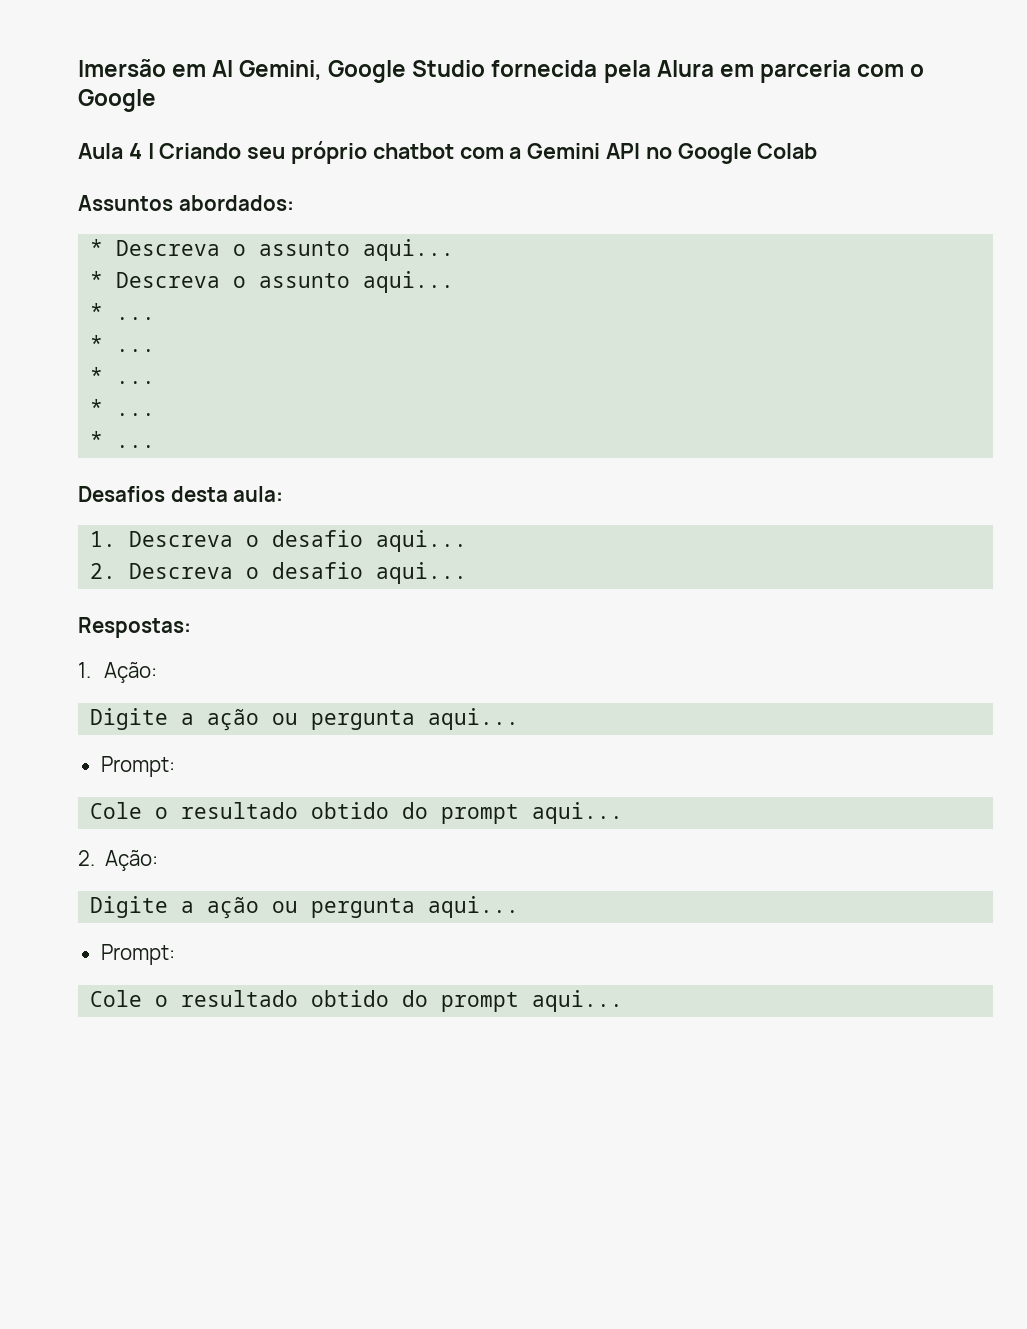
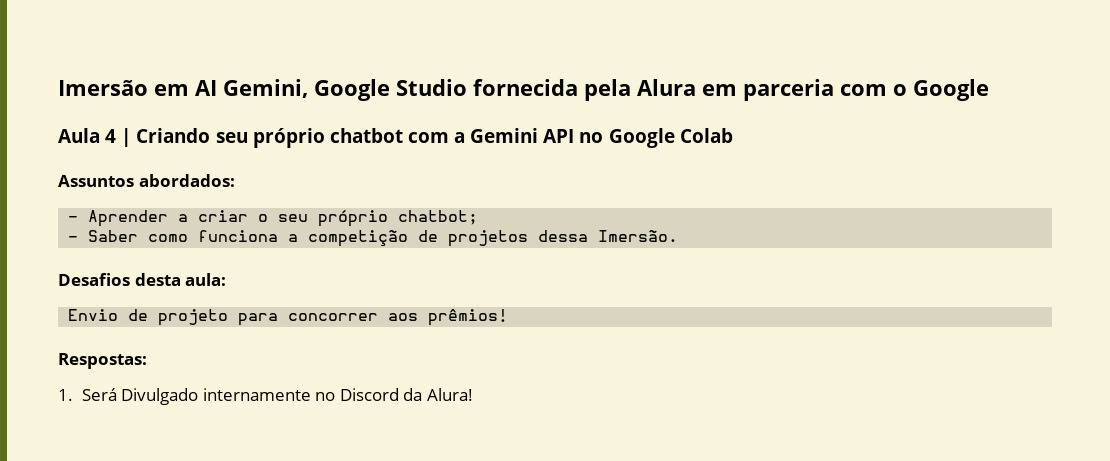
  Assuntos abordados:
- * Descreva o assunto aqui...
- * Descreva o assunto aqui...
- * ...
- * ...
- * ...
- * ...
- * ...
+ - Aprender a criar o seu próprio chatbot;
+ - Saber como funciona a competição de projetos dessa Imersão.
  Desafios desta aula:
- 1. Descreva o desafio aqui...
- 2. Descreva o desafio aqui...
+ Envio de projeto para concorrer aos prêmios!
  Respostas:
- 1. Ação:
- Digite a ação ou pergunta aqui...
- Prompt:
- Cole o resultado obtido do prompt aqui...
- 2. Ação:
- Digite a ação ou pergunta aqui...
- Prompt:
- Cole o resultado obtido do prompt aqui...
+ 1. Será Divulgado internamente no Discord da Alura!

